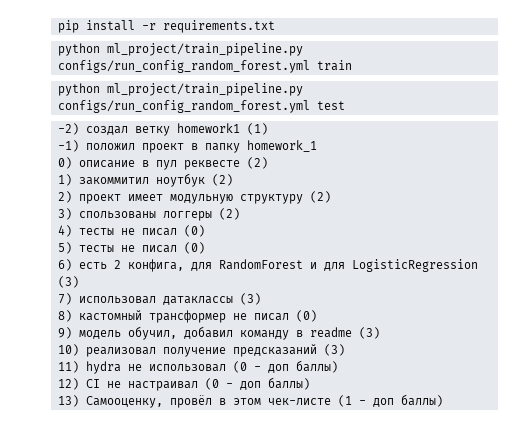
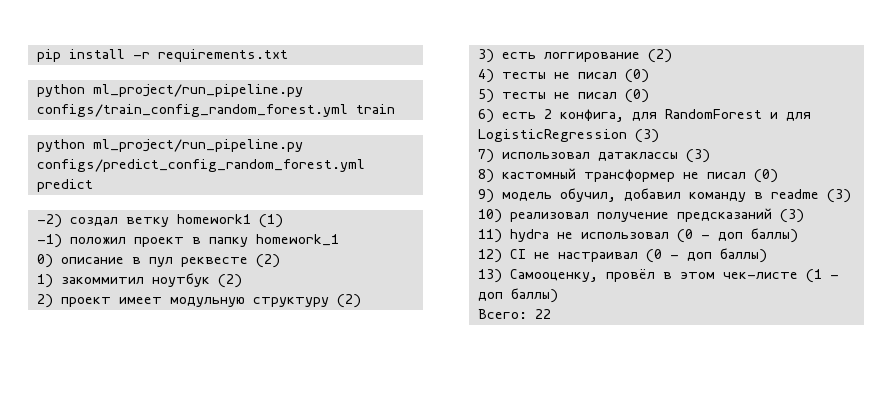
- python ml_project/train_pipeline.py configs/run_config_random_forest.yml train
+ python ml_project/run_pipeline.py configs/train_config_random_forest.yml train
- python ml_project/train_pipeline.py configs/run_config_random_forest.yml test
+ python ml_project/run_pipeline.py configs/predict_config_random_forest.yml predict
- 3) спользованы логгеры (2)
+ 3) есть логгирование (2)
+ Всего: 22

